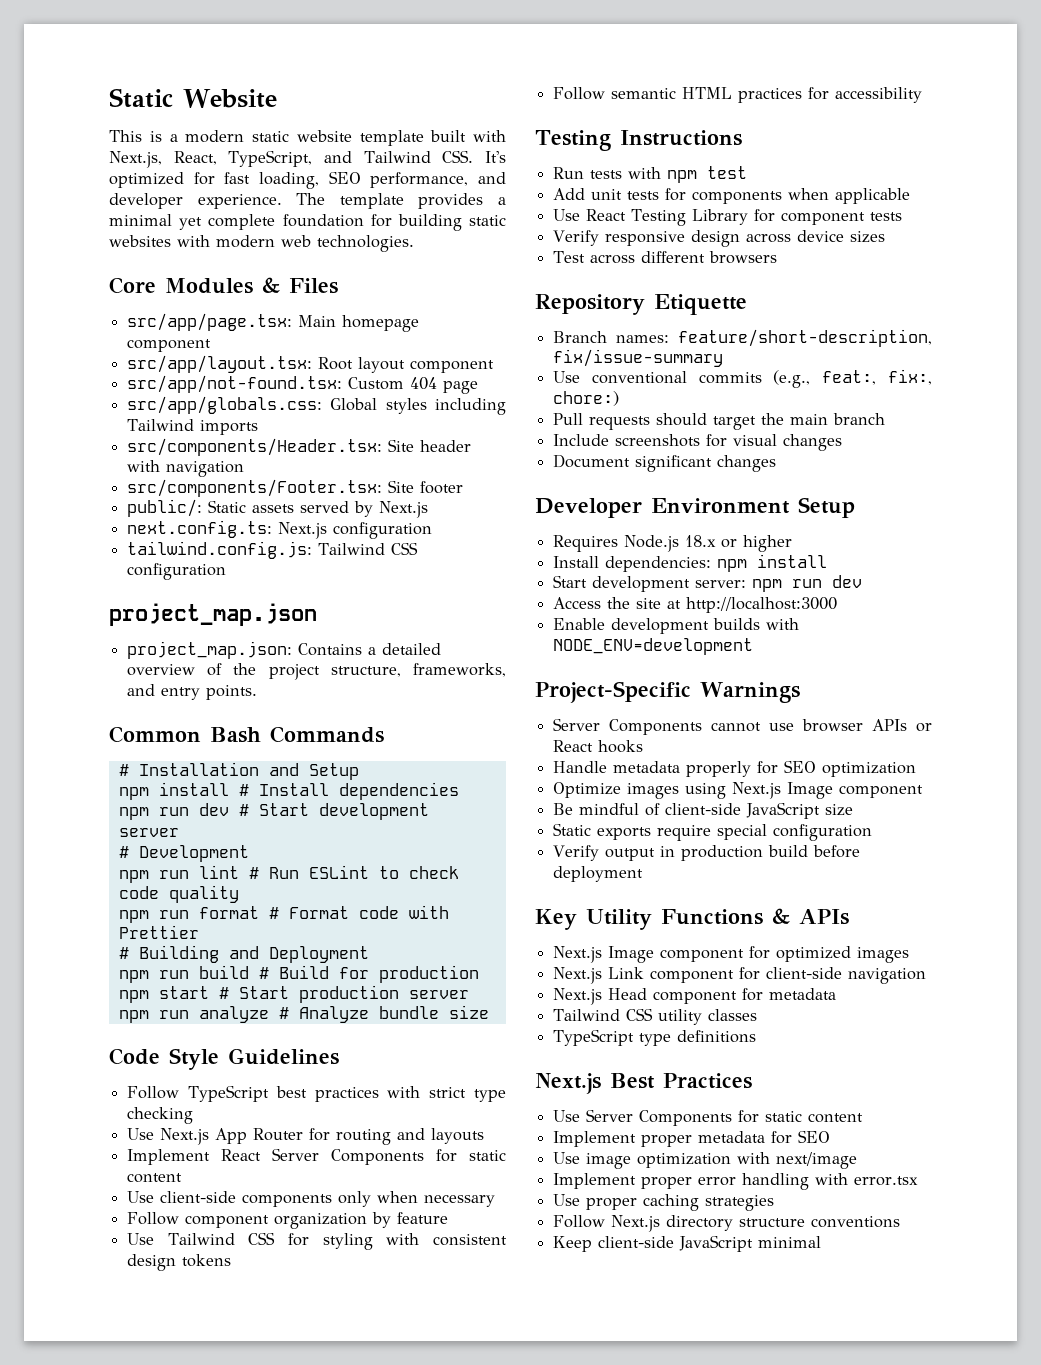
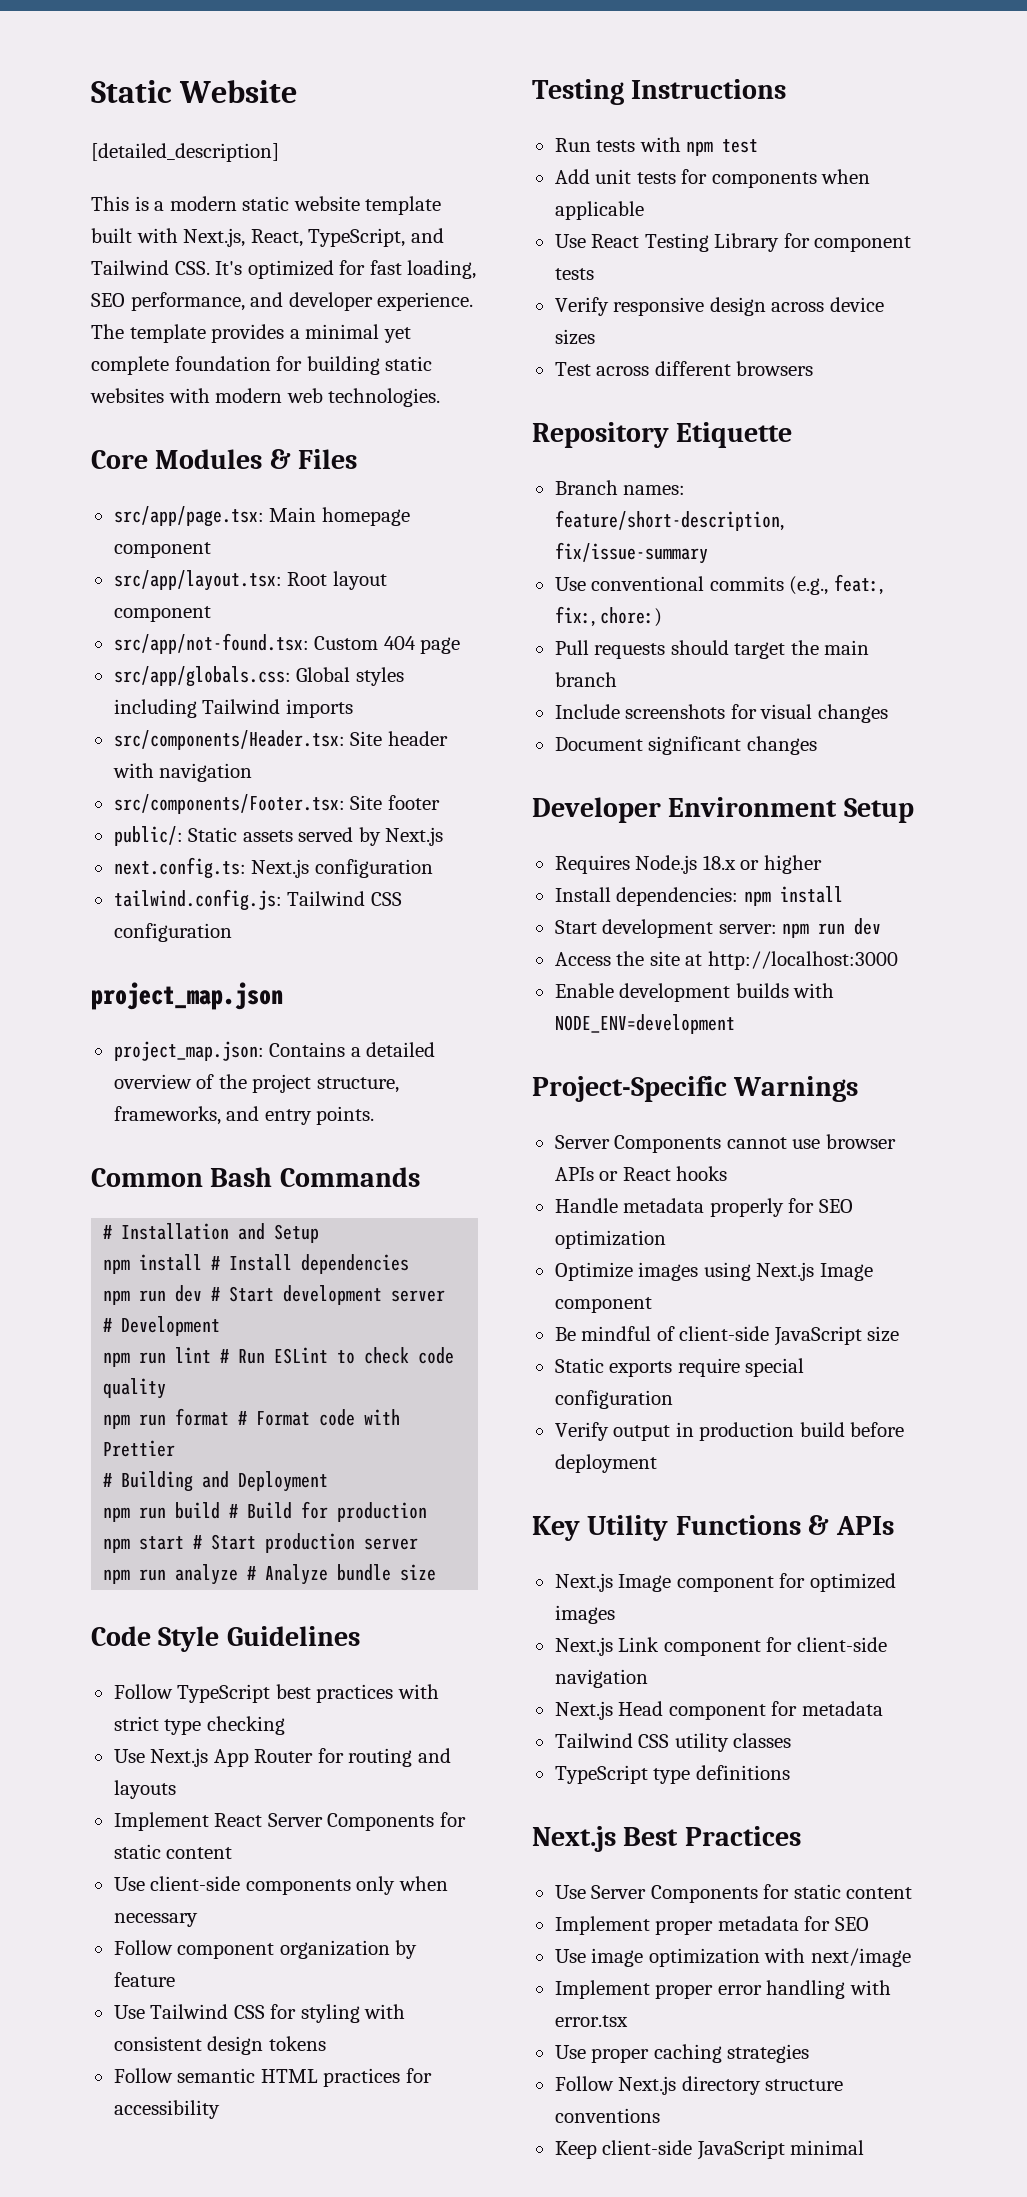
+ [detailed_description]

